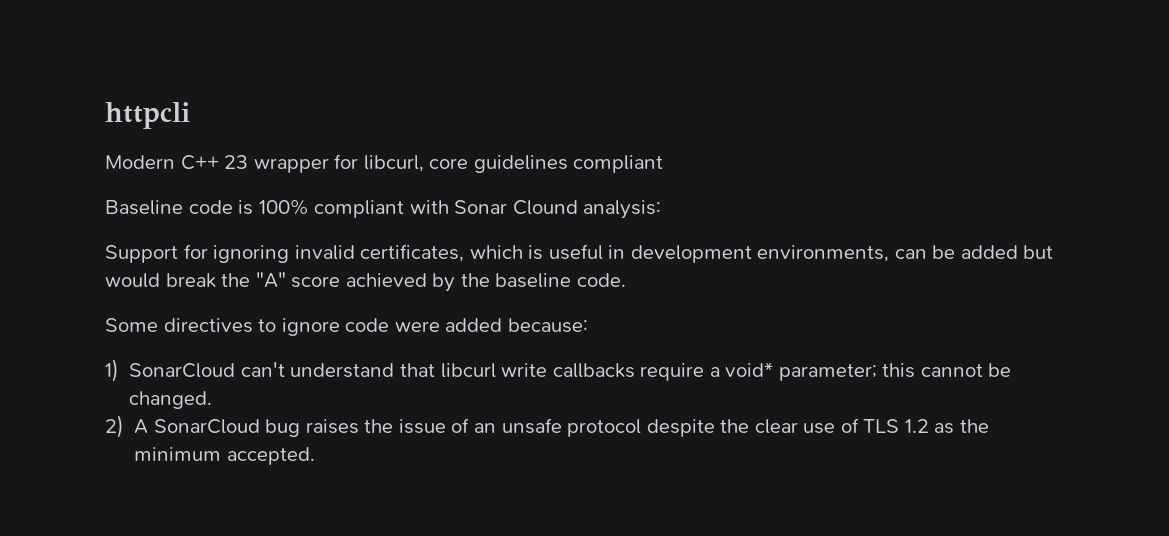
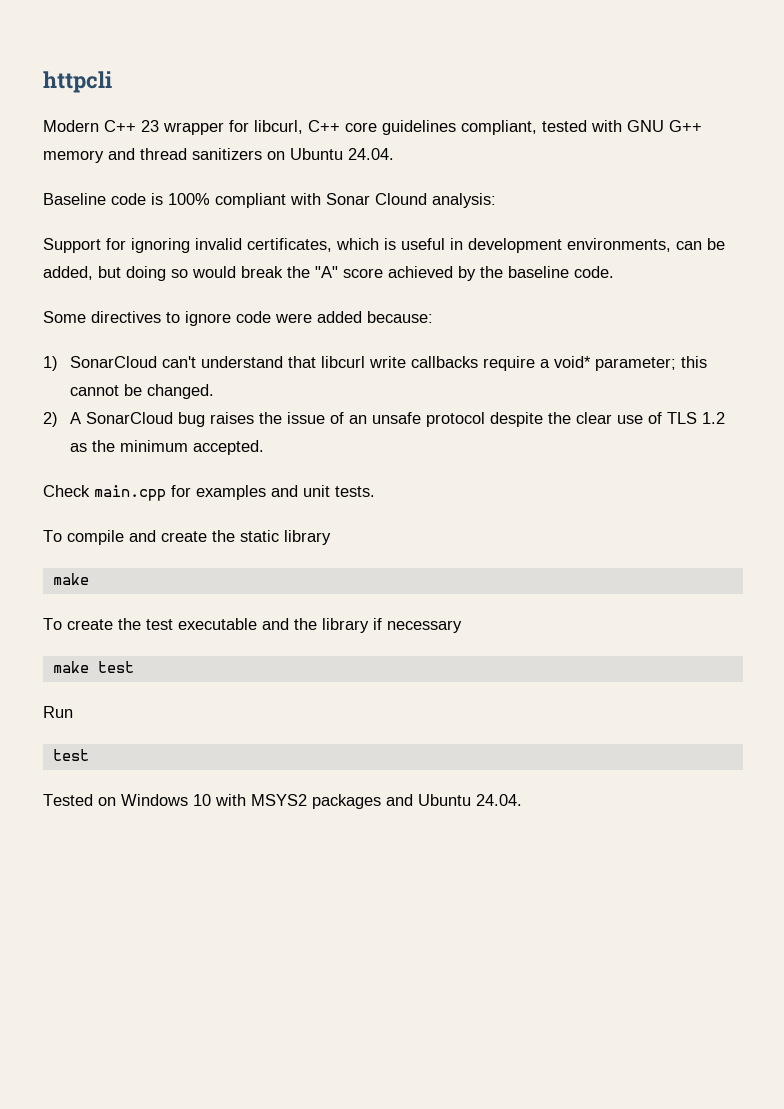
- Modern C++ 23 wrapper for libcurl, core guidelines compliant
+ Modern C++ 23 wrapper for libcurl, C++ core guidelines compliant, tested with GNU G++ memory and thread sanitizers on Ubuntu 24.04.
- Support for ignoring invalid certificates, which is useful in development environments, can be added but would break the "A" score achieved by the baseline code.
+ Support for ignoring invalid certificates, which is useful in development environments, can be added, but doing so would break the "A" score achieved by the baseline code.
+ Check main.cpp for examples and unit tests.
+ To compile and create the static library
+ make
+ To create the test executable and the library if necessary
+ make test
+ Run
+ test
+ Tested on Windows 10 with MSYS2 packages and Ubuntu 24.04.

